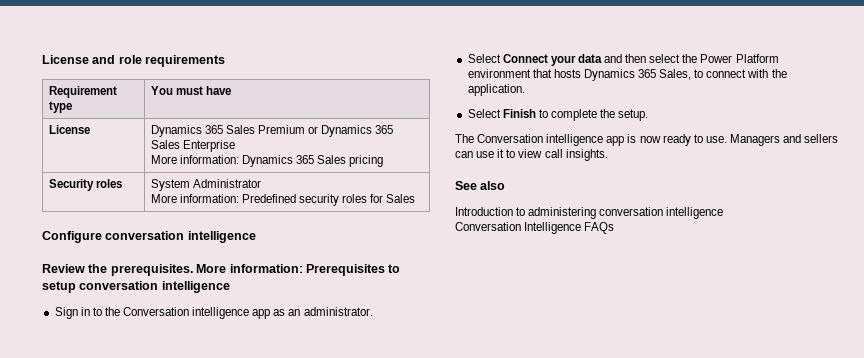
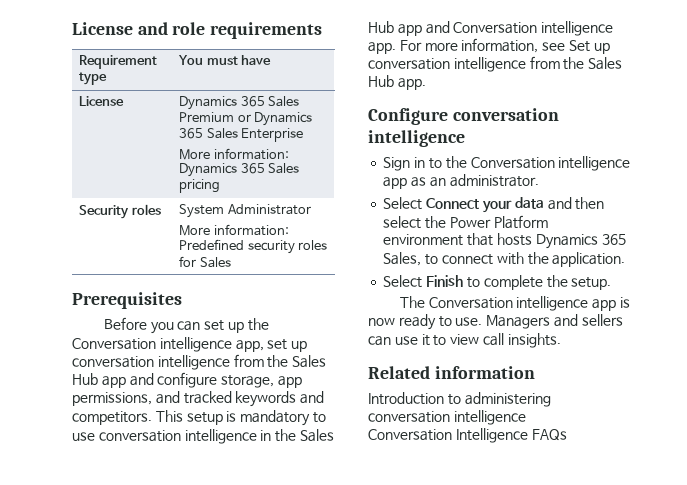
+ Prerequisites
+ Before you can set up the Conversation intelligence app, set up conversation intelligence from the Sales Hub app and configure storage, app permissions, and tracked keywords and competitors. This setup is mandatory to use conversation intelligence in the Sales Hub app and Conversation intelligence app. For more information, see Set up conversation intelligence from the Sales Hub app.
  Configure conversation intelligence
- Review the prerequisites. More information: Prerequisites to setup conversation intelligence
- See also
+ Related information

